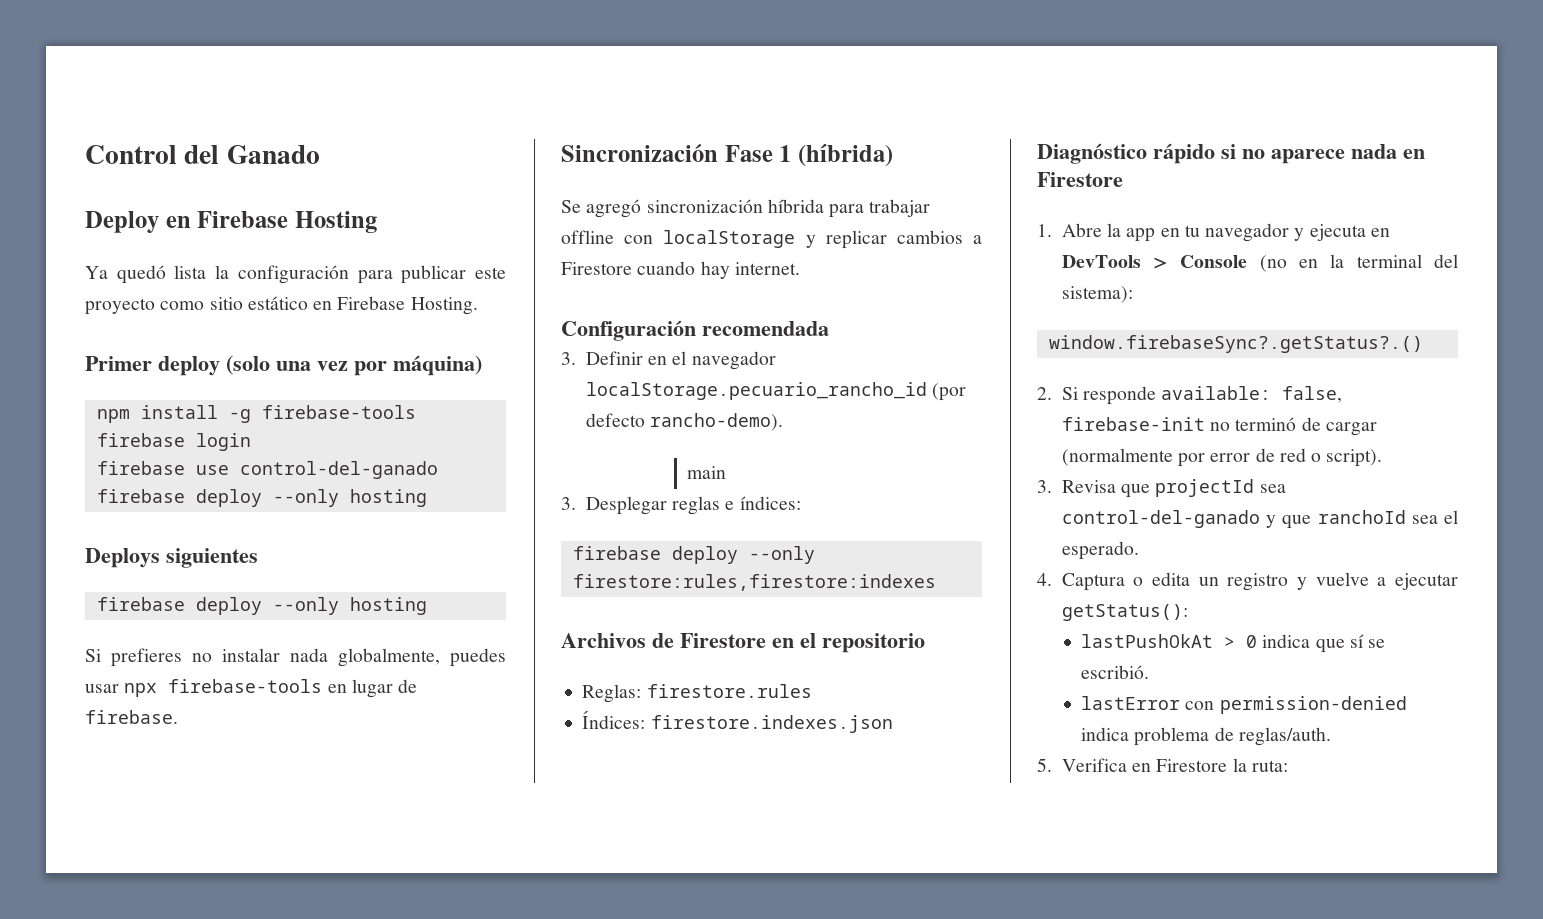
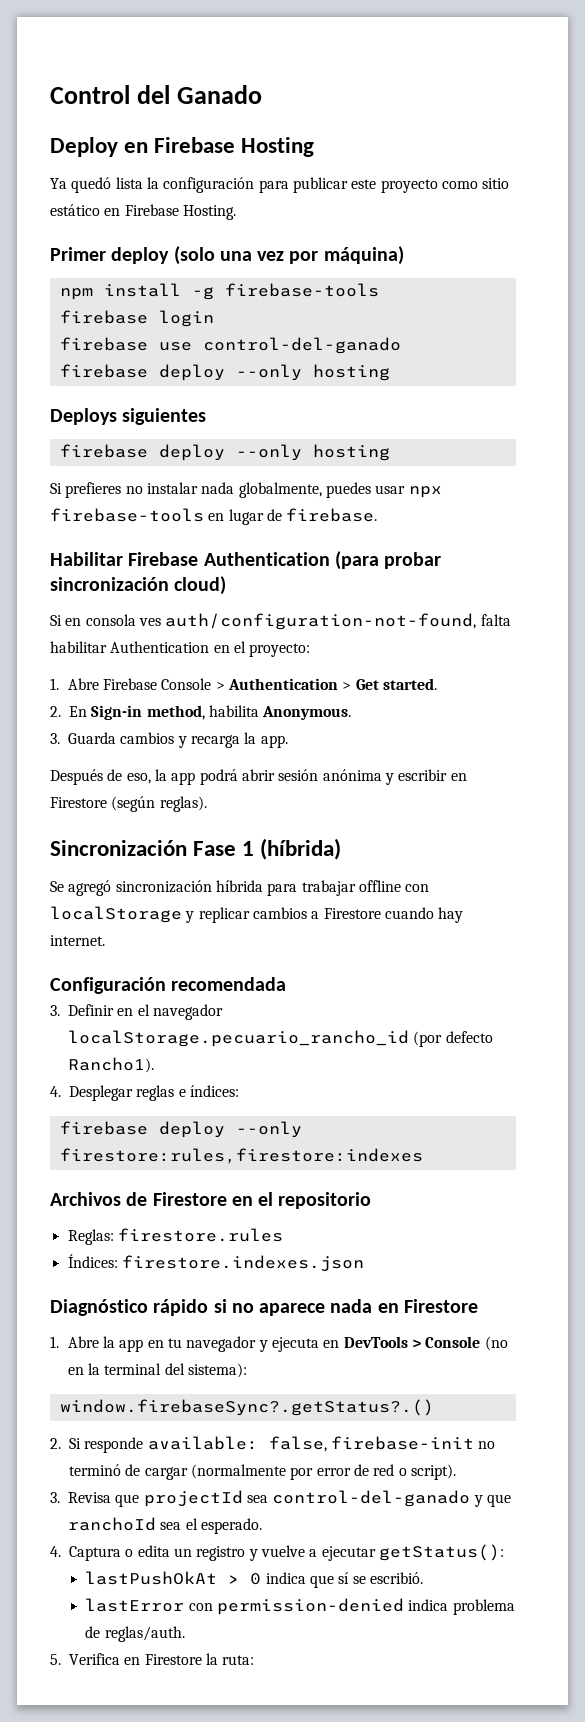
+ Habilitar Firebase Authentication (para probar sincronización cloud)
+ Si en consola ves auth/configuration-not-found, falta habilitar Authentication en el proyecto:
+ 1. Abre Firebase Console > Authentication > Get started.
+ 2. En Sign-in method, habilita Anonymous.
+ 3. Guarda cambios y recarga la app.
+ Después de eso, la app podrá abrir sesión anónima y escribir en Firestore (según reglas).
- 3. Definir en el navegador localStorage.pecuario_rancho_id (por defecto rancho-demo).
- main
- 3. Desplegar reglas e índices:
+ 3. Definir en el navegador localStorage.pecuario_rancho_id (por defecto Rancho1).
+ 4. Desplegar reglas e índices:

